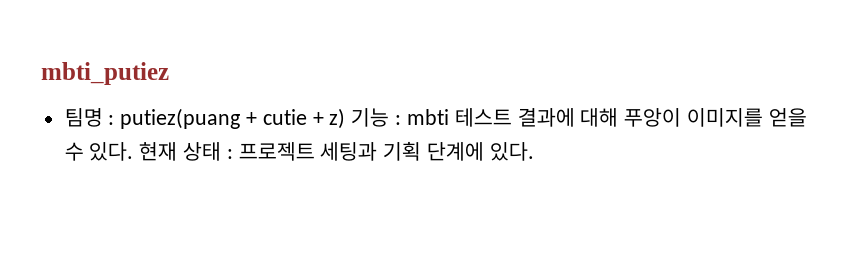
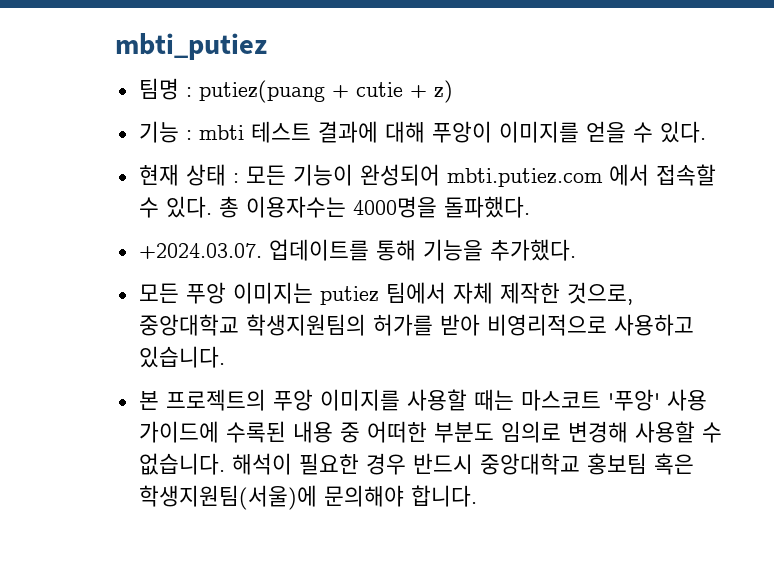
- 팀명 : putiez(puang + cutie + z) 기능 : mbti 테스트 결과에 대해 푸앙이 이미지를 얻을 수 있다. 현재 상태 : 프로젝트 세팅과 기획 단계에 있다.
+ 팀명 : putiez(puang + cutie + z)
+ 기능 : mbti 테스트 결과에 대해 푸앙이 이미지를 얻을 수 있다.
+ 현재 상태 : 모든 기능이 완성되어 mbti.putiez.com 에서 접속할 수 있다. 총 이용자수는 4000명을 돌파했다.
+ +2024.03.07. 업데이트를 통해 기능을 추가했다.
+ 모든 푸앙 이미지는 putiez 팀에서 자체 제작한 것으로, 중앙대학교 학생지원팀의 허가를 받아 비영리적으로 사용하고 있습니다.
+ 본 프로젝트의 푸앙 이미지를 사용할 때는 마스코트 '푸앙' 사용 가이드에 수록된 내용 중 어떠한 부분도 임의로 변경해 사용할 수 없습니다. 해석이 필요한 경우 반드시 중앙대학교 홍보팀 혹은 학생지원팀(서울)에 문의해야 합니다.

